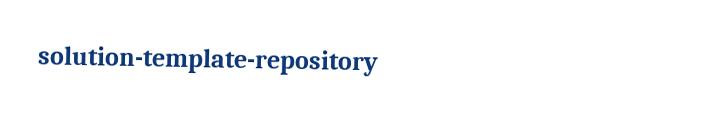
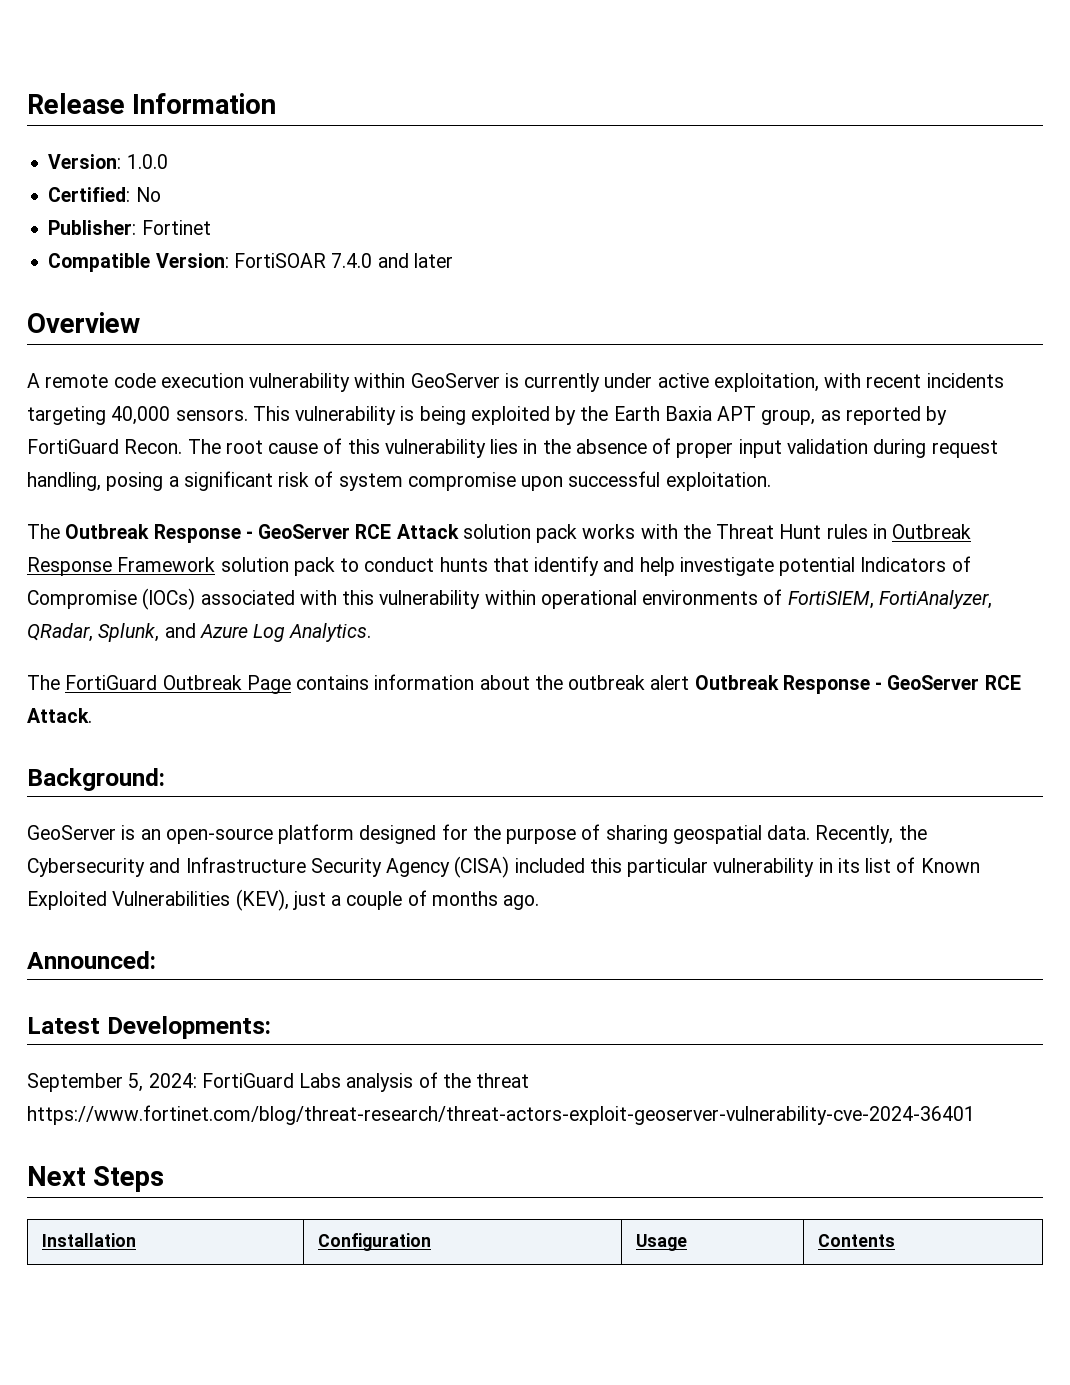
- solution-template-repository
+ Release Information
+ Version: 1.0.0
+ Certified: No
+ Publisher: Fortinet
+ Compatible Version: FortiSOAR 7.4.0 and later
+ Overview
+ A remote code execution vulnerability within GeoServer is currently under active exploitation, with recent incidents targeting 40,000 sensors. This vulnerability is being exploited by the Earth Baxia APT group, as reported by FortiGuard Recon. The root cause of this vulnerability lies in the absence of proper input validation during request handling, posing a significant risk of system compromise upon successful exploitation.
+ The Outbreak Response - GeoServer RCE Attack solution pack works with the Threat Hunt rules in Outbreak Response Framework solution pack to conduct hunts that identify and help investigate potential Indicators of Compromise (IOCs) associated with this vulnerability within operational environments of FortiSIEM, FortiAnalyzer, QRadar, Splunk, and Azure Log Analytics.
+ The FortiGuard Outbreak Page contains information about the outbreak alert Outbreak Response - GeoServer RCE Attack.
+ Background:
+ GeoServer is an open-source platform designed for the purpose of sharing geospatial data. Recently, the Cybersecurity and Infrastructure Security Agency (CISA) included this particular vulnerability in its list of Known Exploited Vulnerabilities (KEV), just a couple of months ago.
+ Announced:
+ Latest Developments:
+ September 5, 2024: FortiGuard Labs analysis of the threat https://www.fortinet.com/blog/threat-research/threat-actors-exploit-geoserver-vulnerability-cve-2024-36401
+ Next Steps
+ Installation | Configuration | Usage | Contents

